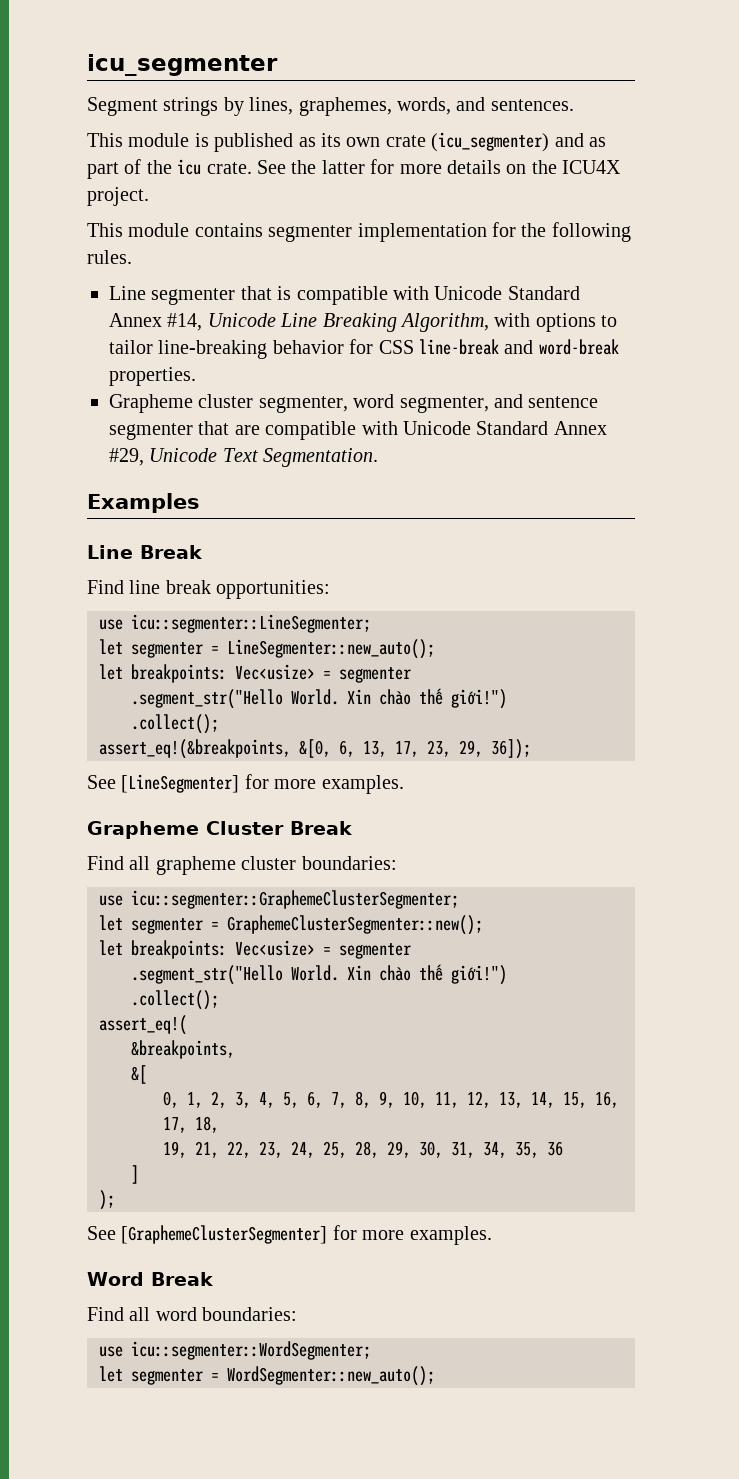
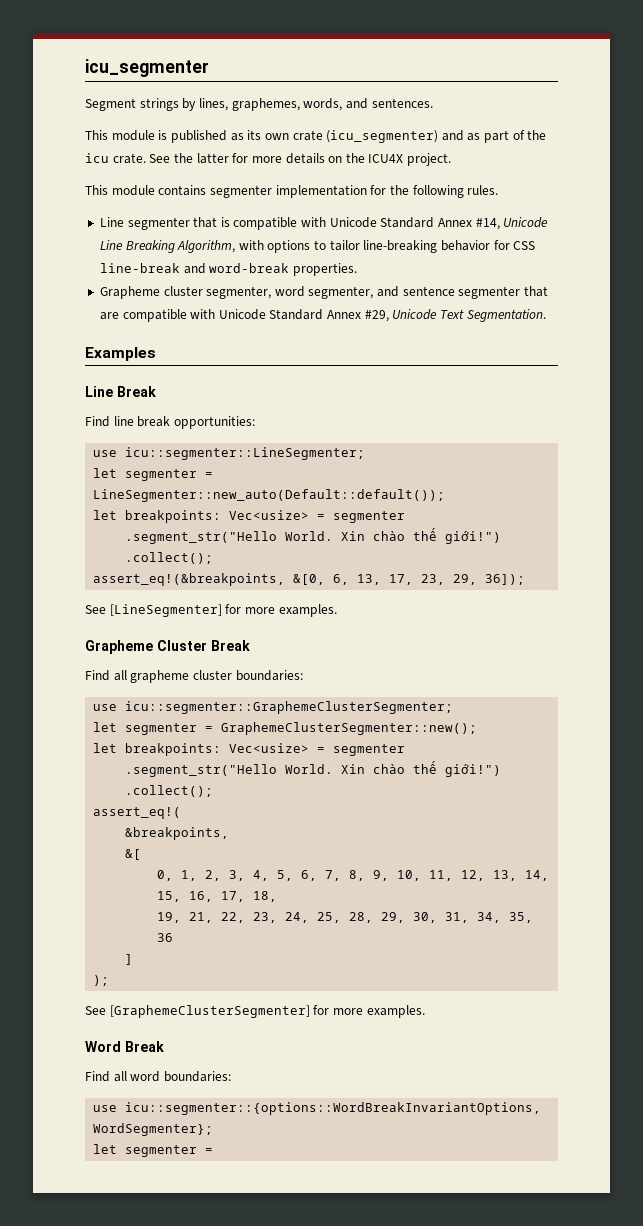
- let segmenter = LineSegmenter::new_auto();
+ let segmenter = LineSegmenter::new_auto(Default::default());
- use icu::segmenter::WordSegmenter;
- let segmenter = WordSegmenter::new_auto();
+ use icu::segmenter::{options::WordBreakInvariantOptions, WordSegmenter};
+ let segmenter =

